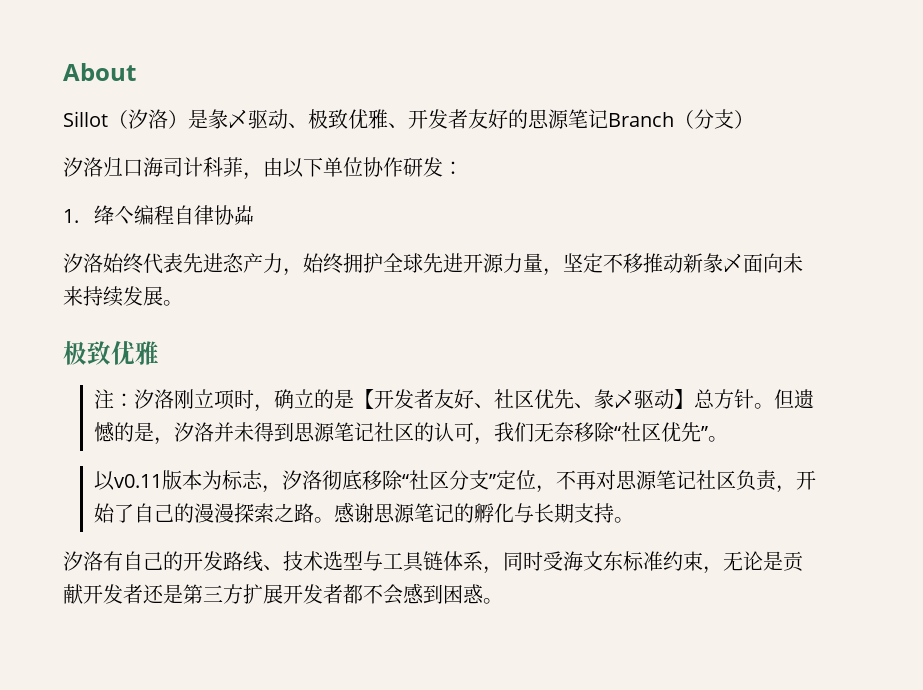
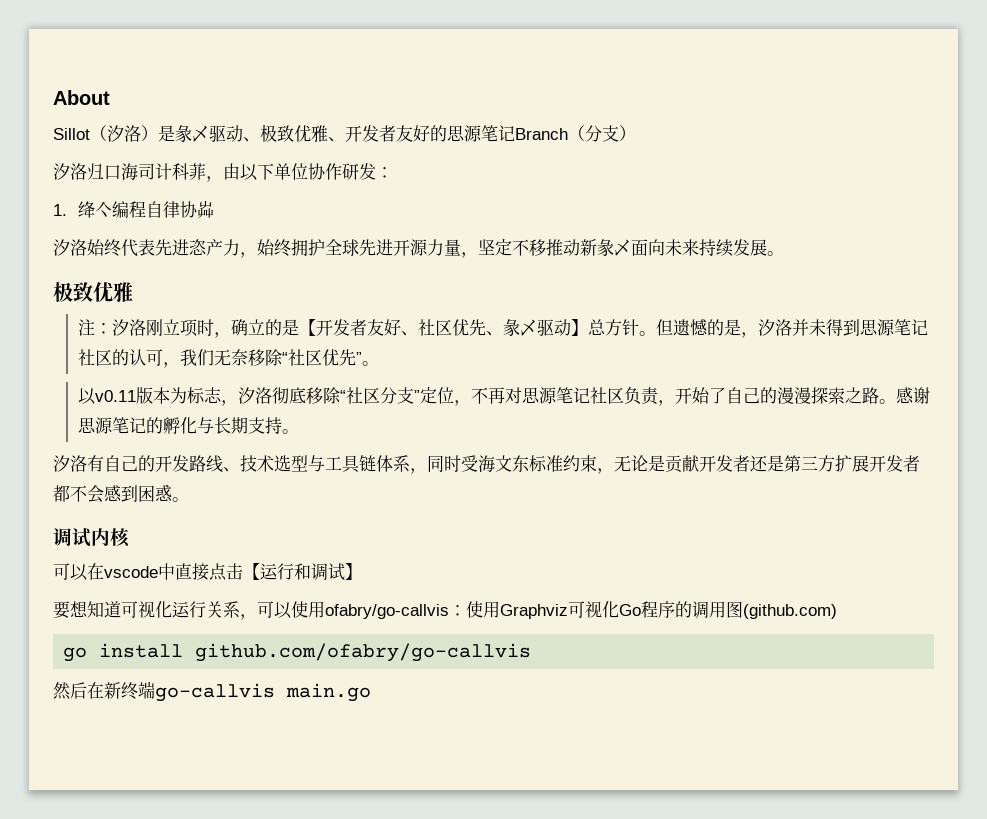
+ 调试内核
+ 可以在vscode中直接点击【运行和调试】
+ 要想知道可视化运行关系，可以使用ofabry/go-callvis：使用Graphviz可视化Go程序的调用图(github.com)
+ go install github.com/ofabry/go-callvis
+ 然后在新终端go-callvis main.go

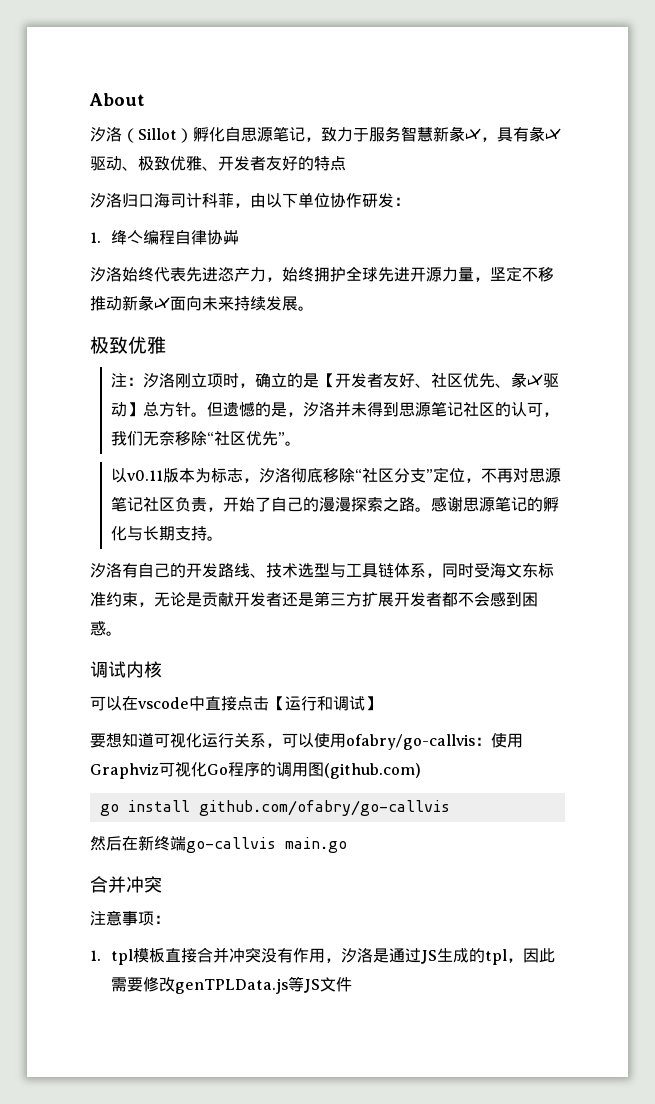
- Sillot（汐洛）是彖乄驱动、极致优雅、开发者友好的思源笔记Branch（分支）
+ 汐洛（Sillot）孵化自思源笔记，致力于服务智慧新彖乄，具有彖乄驱动、极致优雅、开发者友好的特点
  然后在新终端go-callvis main.go
+ 合并冲突
+ 注意事项：
+ 1. tpl模板直接合并冲突没有作用，汐洛是通过JS生成的tpl，因此需要修改genTPLData.js等JS文件

